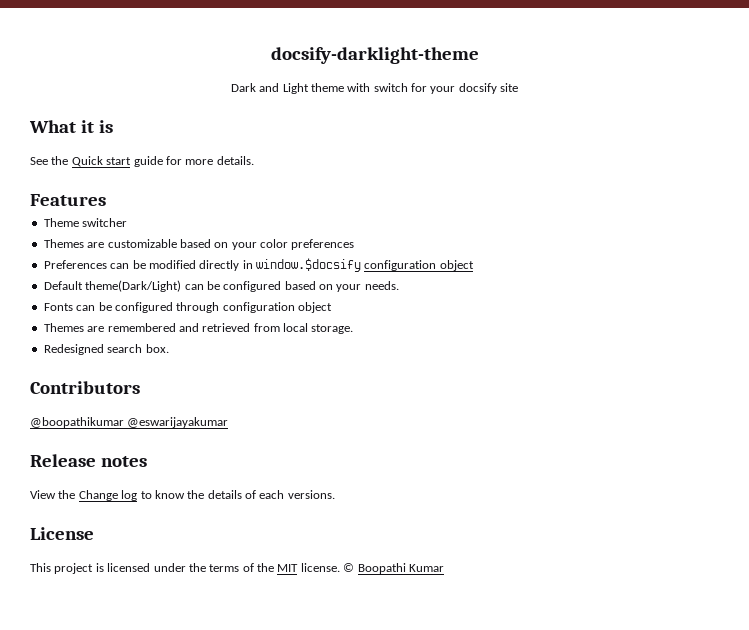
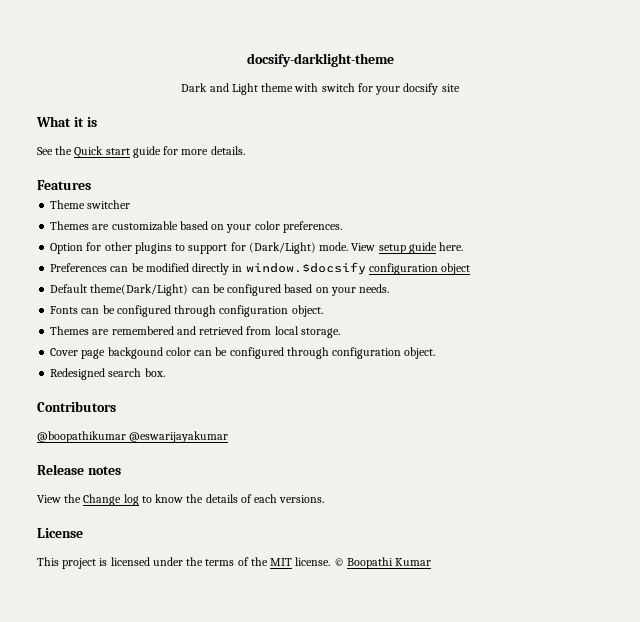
- Themes are customizable based on your color preferences
+ Themes are customizable based on your color preferences.
+ Option for other plugins to support for (Dark/Light) mode. View setup guide here.
- Fonts can be configured through configuration object
+ Fonts can be configured through configuration object.
+ Cover page backgound color can be configured through configuration object.

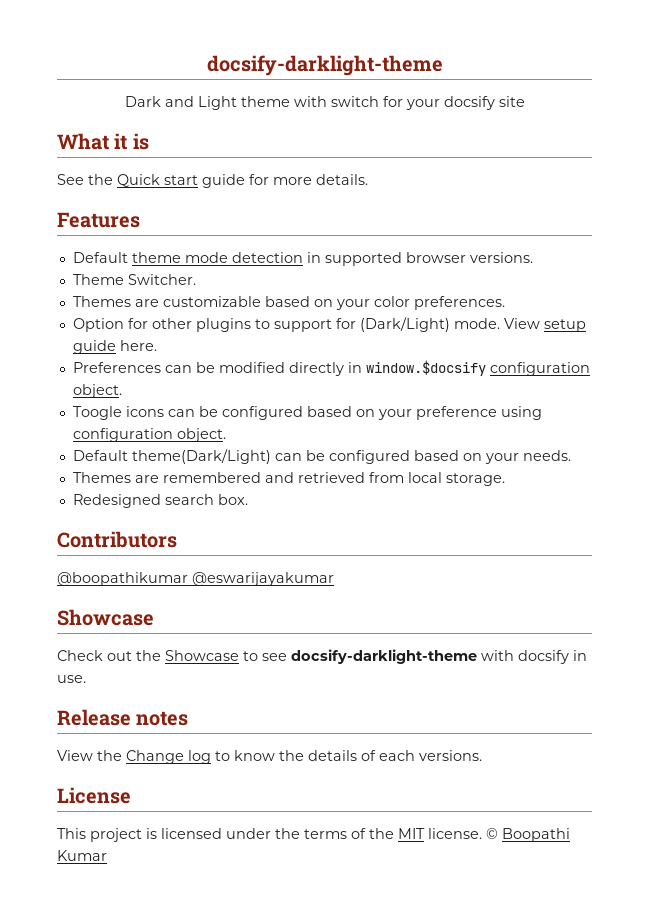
+ Default theme mode detection in supported browser versions.
- Theme switcher
+ Theme Switcher.
- Preferences can be modified directly in window.$docsify configuration object
+ Preferences can be modified directly in window.$docsify configuration object.
+ Toogle icons can be configured based on your preference using configuration object.
- Fonts can be configured through configuration object.
- Cover page backgound color can be configured through configuration object.
  @boopathikumar @eswarijayakumar
+ Showcase
+ Check out the Showcase to see docsify-darklight-theme with docsify in use.

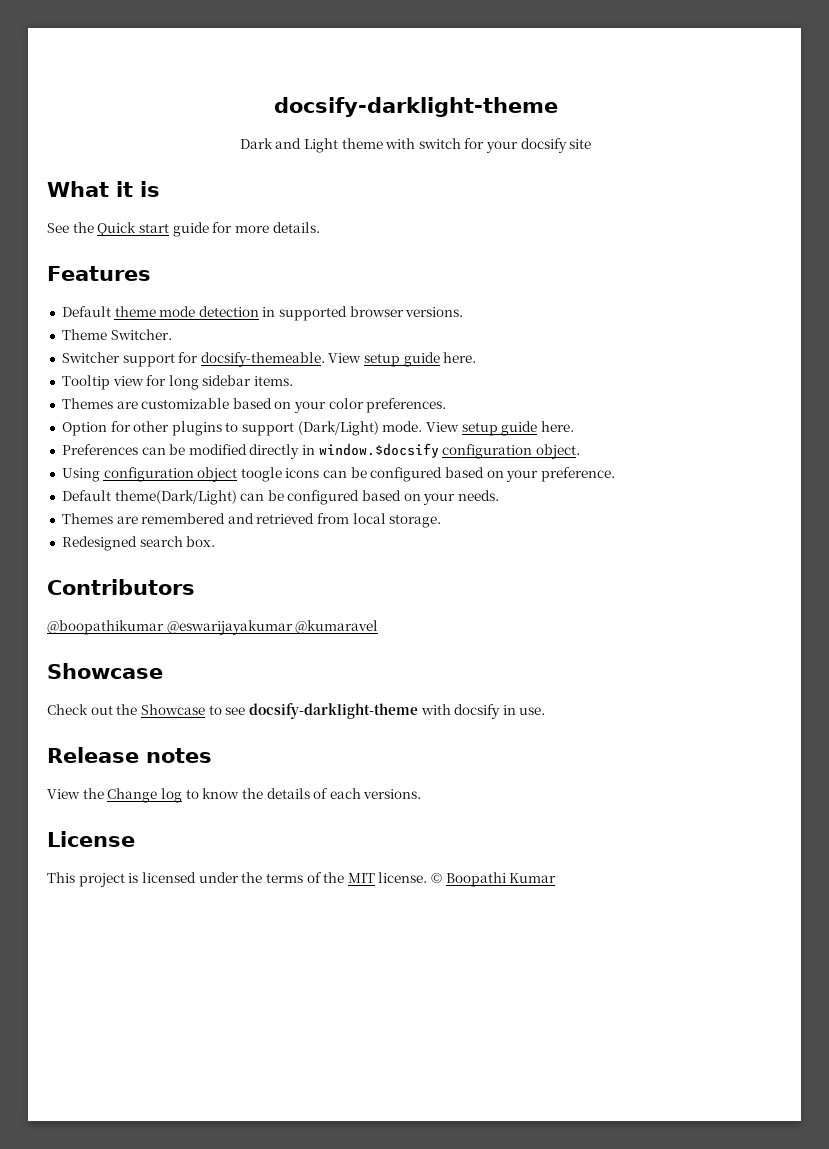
+ Switcher support for docsify-themeable. View setup guide here.
+ Tooltip view for long sidebar items.
- Option for other plugins to support for (Dark/Light) mode.
+ Option for other plugins to support (Dark/Light) mode.
- Toogle icons can be configured based on your preference using configuration object.
+ Using configuration object toogle icons can be configured based on your preference.
- @boopathikumar @eswarijayakumar
+ @boopathikumar @eswarijayakumar @kumaravel

